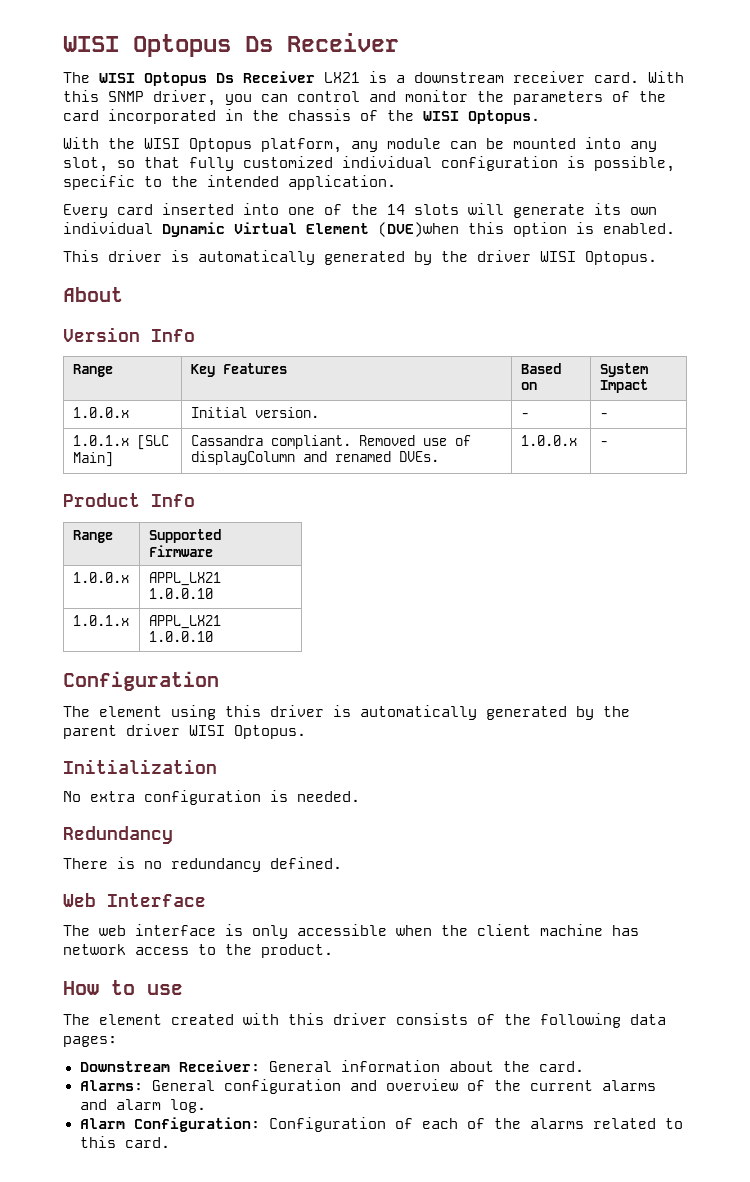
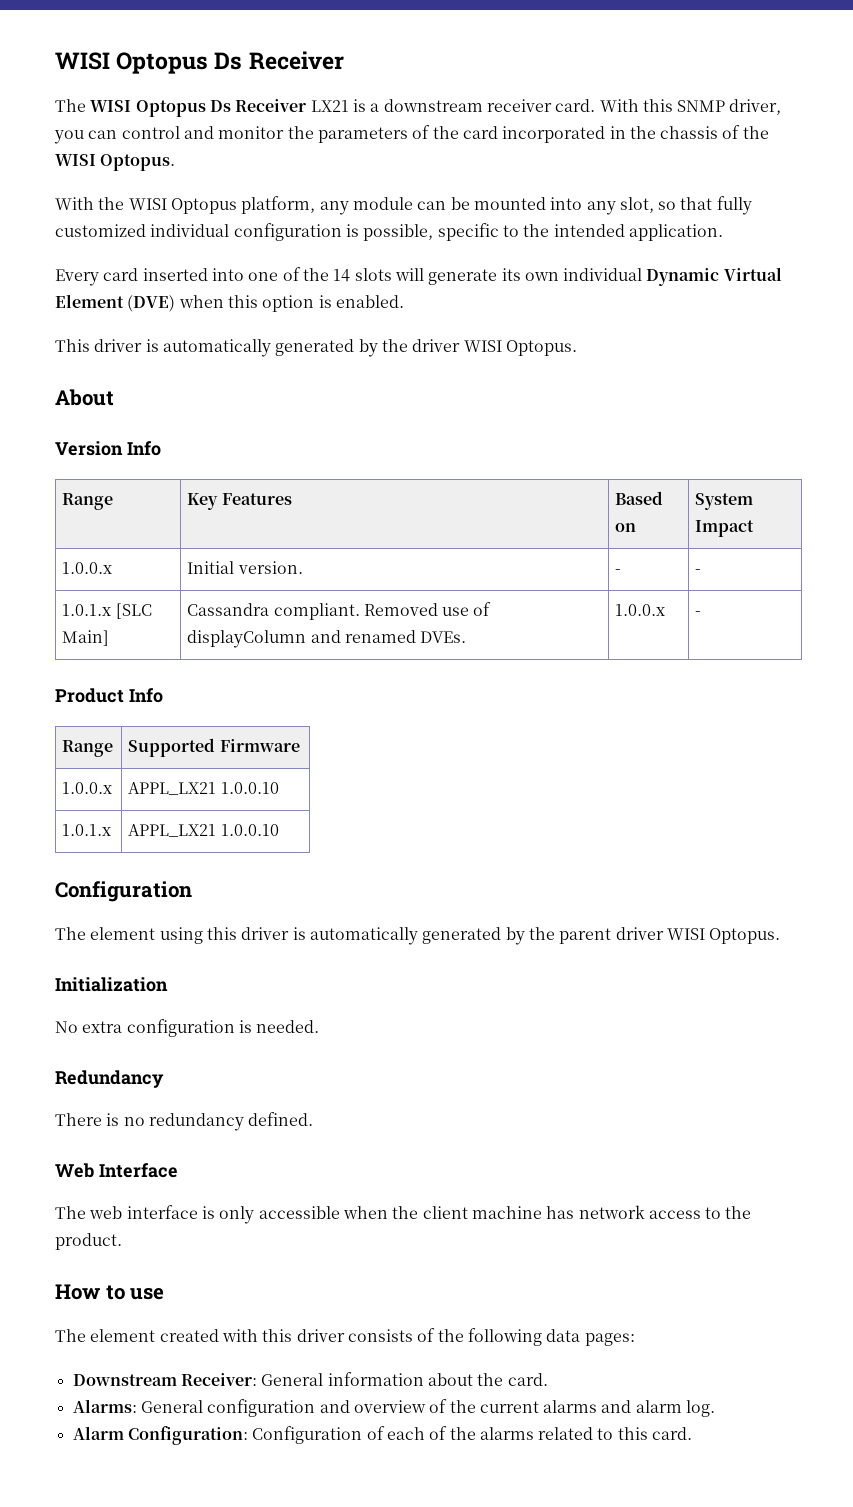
- Every card inserted into one of the 14 slots will generate its own individual Dynamic Virtual Element (DVE)when this option is enabled.
+ Every card inserted into one of the 14 slots will generate its own individual Dynamic Virtual Element (DVE) when this option is enabled.

